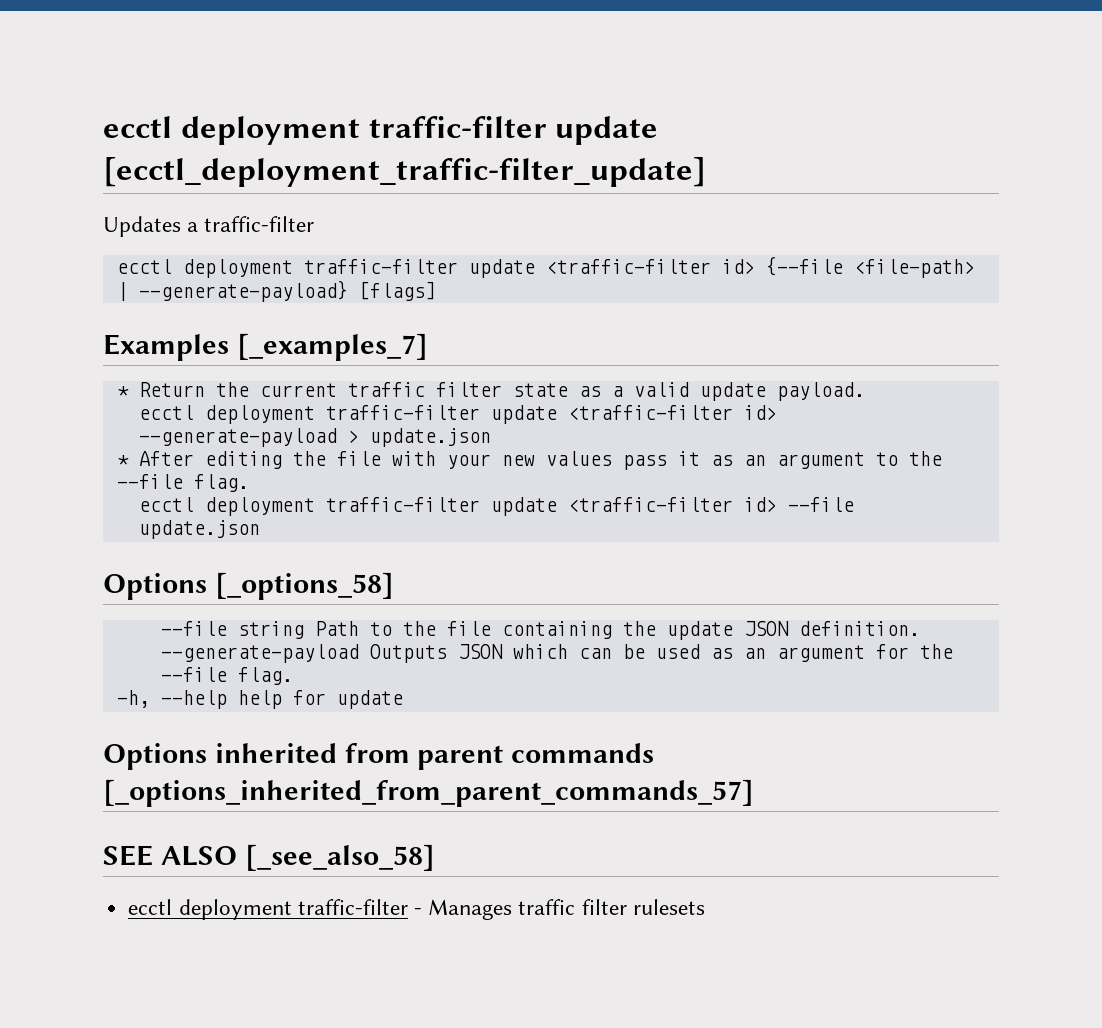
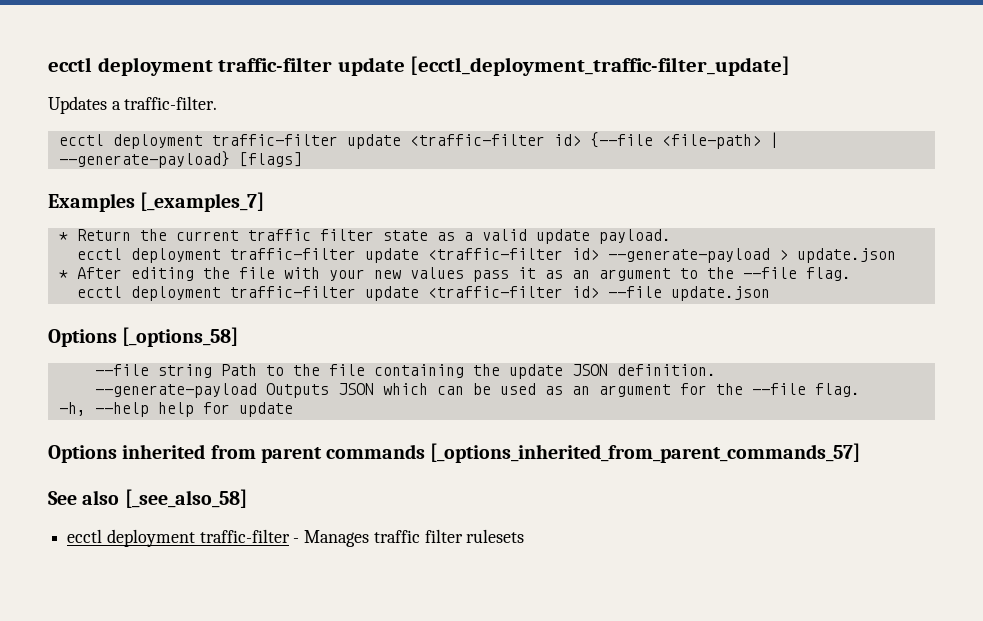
- Updates a traffic-filter
+ Updates a traffic-filter.
- SEE ALSO [_see_also_58]
+ See also [_see_also_58]

